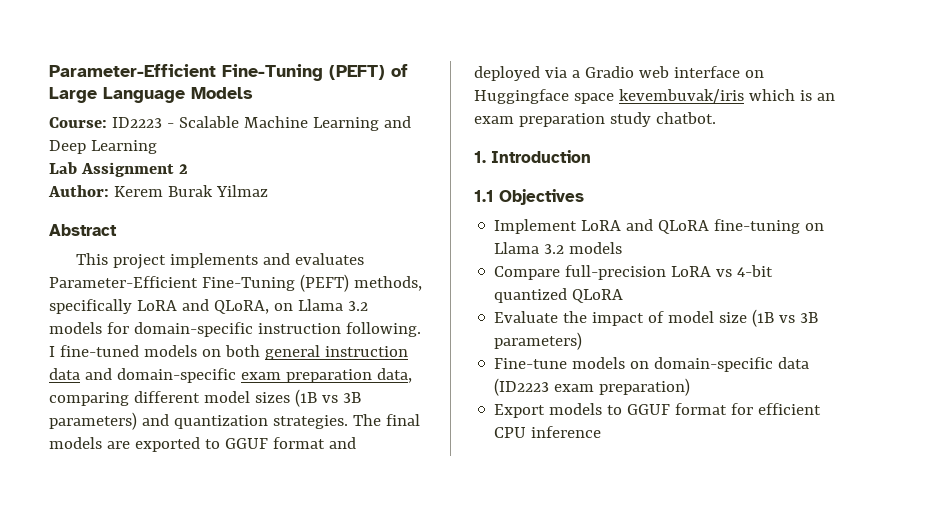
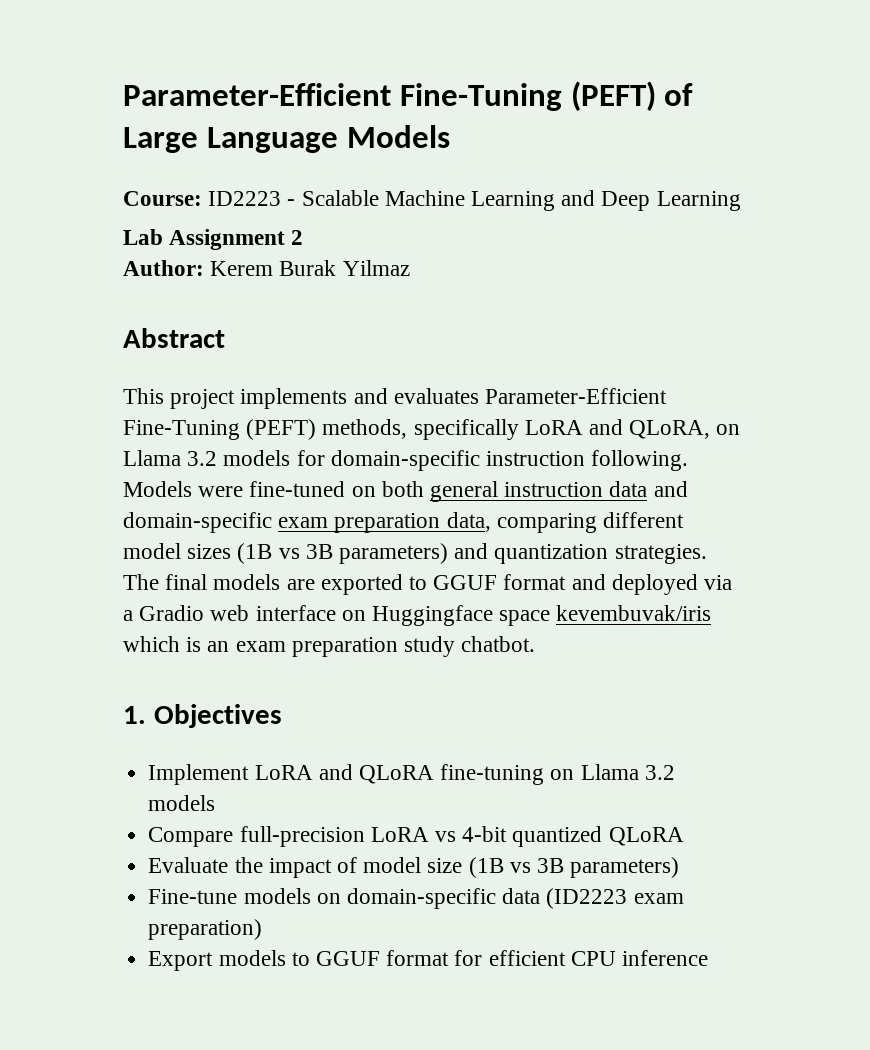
- I fine-tuned models on both general instruction data and domain-specific exam preparation data, comparing different model sizes (1B vs 3B parameters) and quantization strategies.
+ Models were fine-tuned on both general instruction data and domain-specific exam preparation data, comparing different model sizes (1B vs 3B parameters) and quantization strategies.
- 1. Introduction
- 1.1 Objectives
+ 1. Objectives

